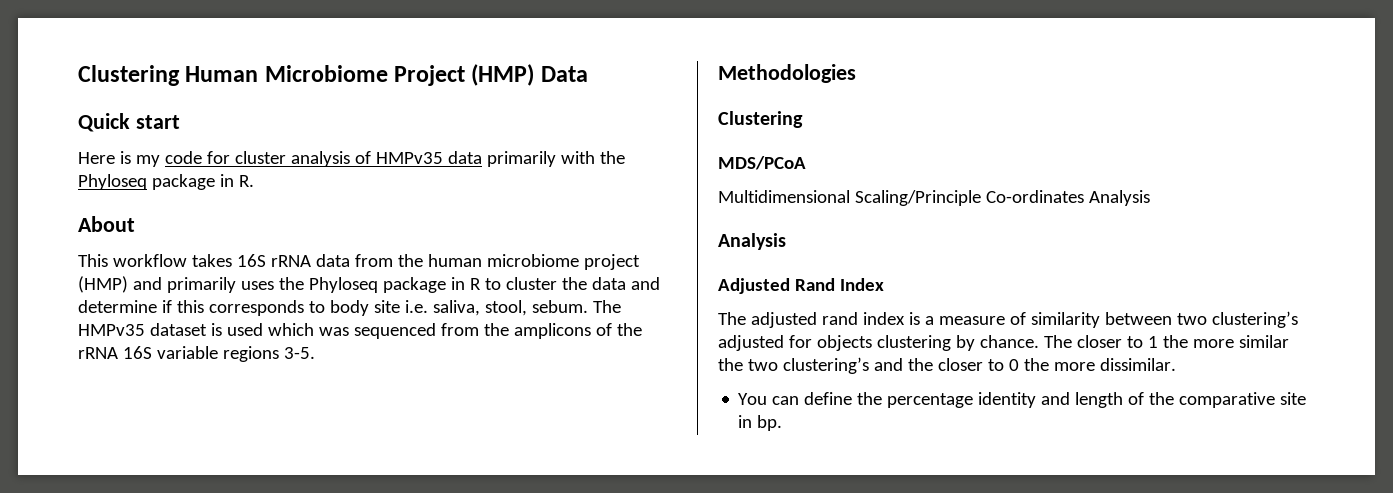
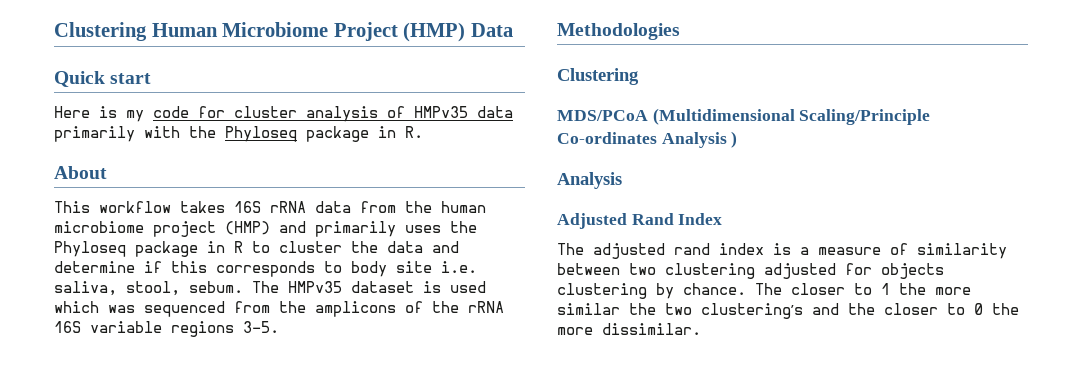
- MDS/PCoA
- Multidimensional Scaling/Principle Co-ordinates Analysis
+ MDS/PCoA (Multidimensional Scaling/Principle Co-ordinates Analysis )
- The adjusted rand index is a measure of similarity between two clustering’s adjusted for objects clustering by chance.
+ The adjusted rand index is a measure of similarity between two clustering adjusted for objects clustering by chance.
- You can define the percentage identity and length of the comparative site in bp.

